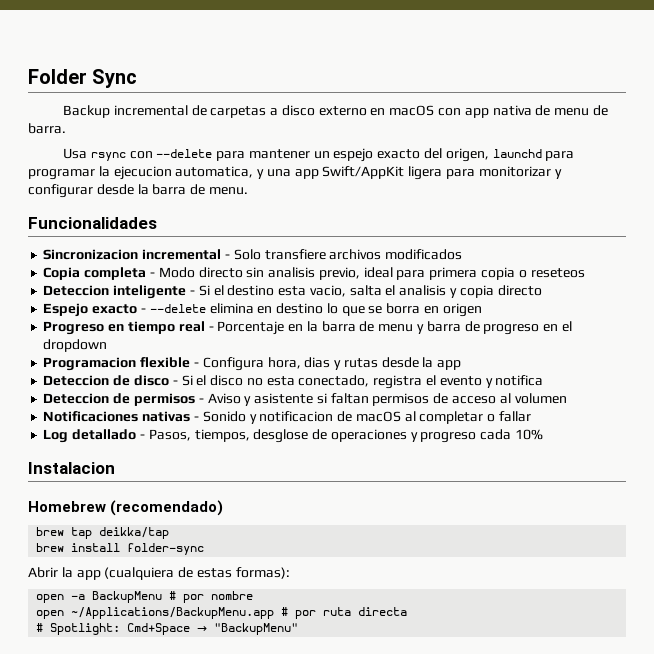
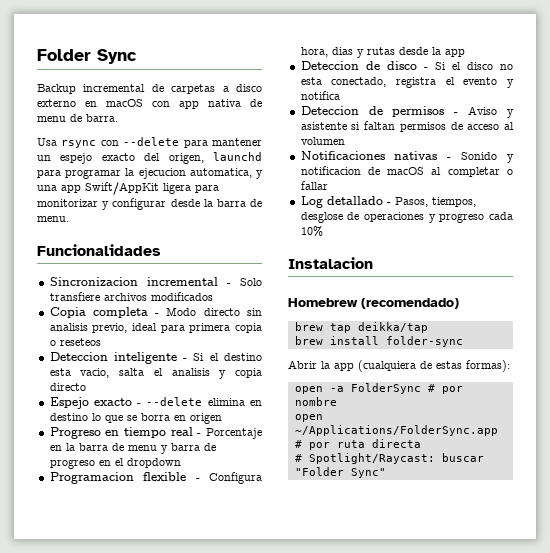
- open -a BackupMenu # por nombre
+ open -a FolderSync # por nombre
- open ~/Applications/BackupMenu.app # por ruta directa
+ open ~/Applications/FolderSync.app # por ruta directa
- # Spotlight: Cmd+Space → "BackupMenu"
+ # Spotlight/Raycast: buscar "Folder Sync"

